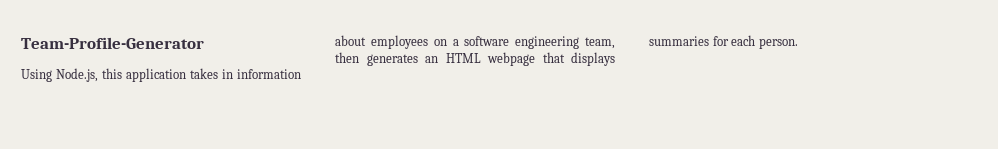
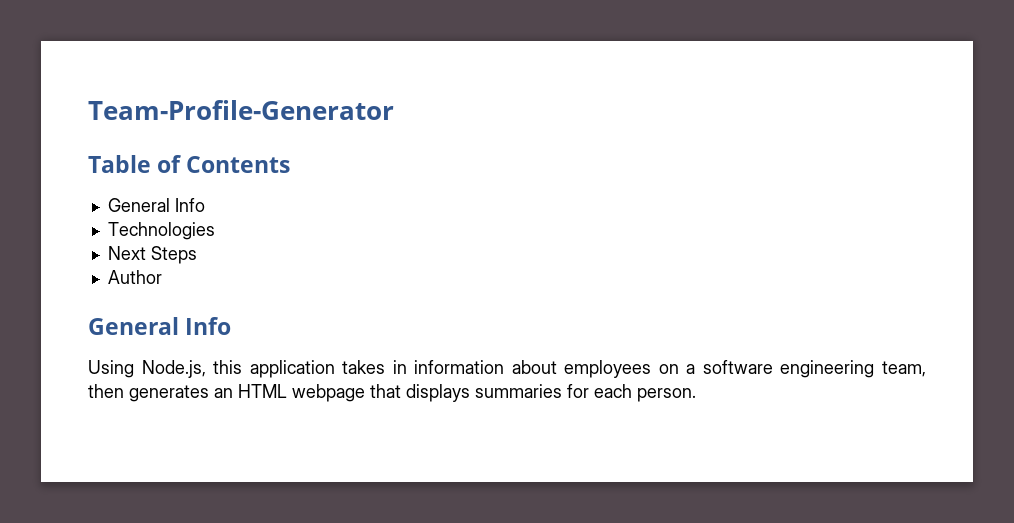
+ Table of Contents
+ General Info
+ Technologies
+ Next Steps
+ Author
+ General Info

